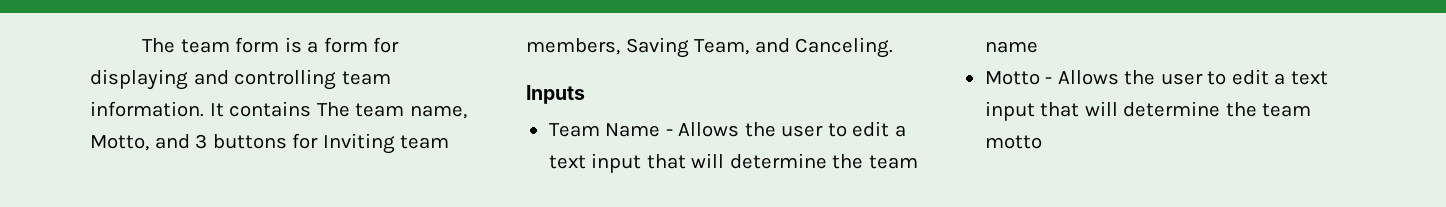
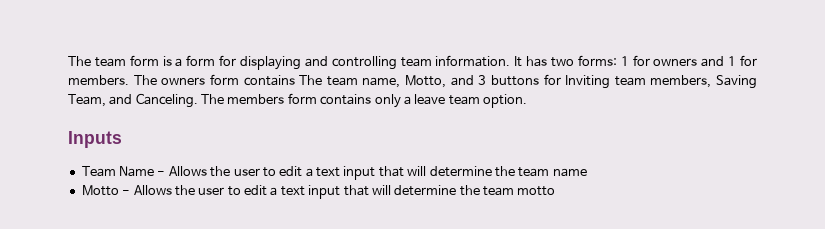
- It contains The team name, Motto, and 3 buttons for Inviting team members, Saving Team, and Canceling.
+ It has two forms: 1 for owners and 1 for members. The owners form contains The team name, Motto, and 3 buttons for Inviting team members, Saving Team, and Canceling. The members form contains only a leave team option.

